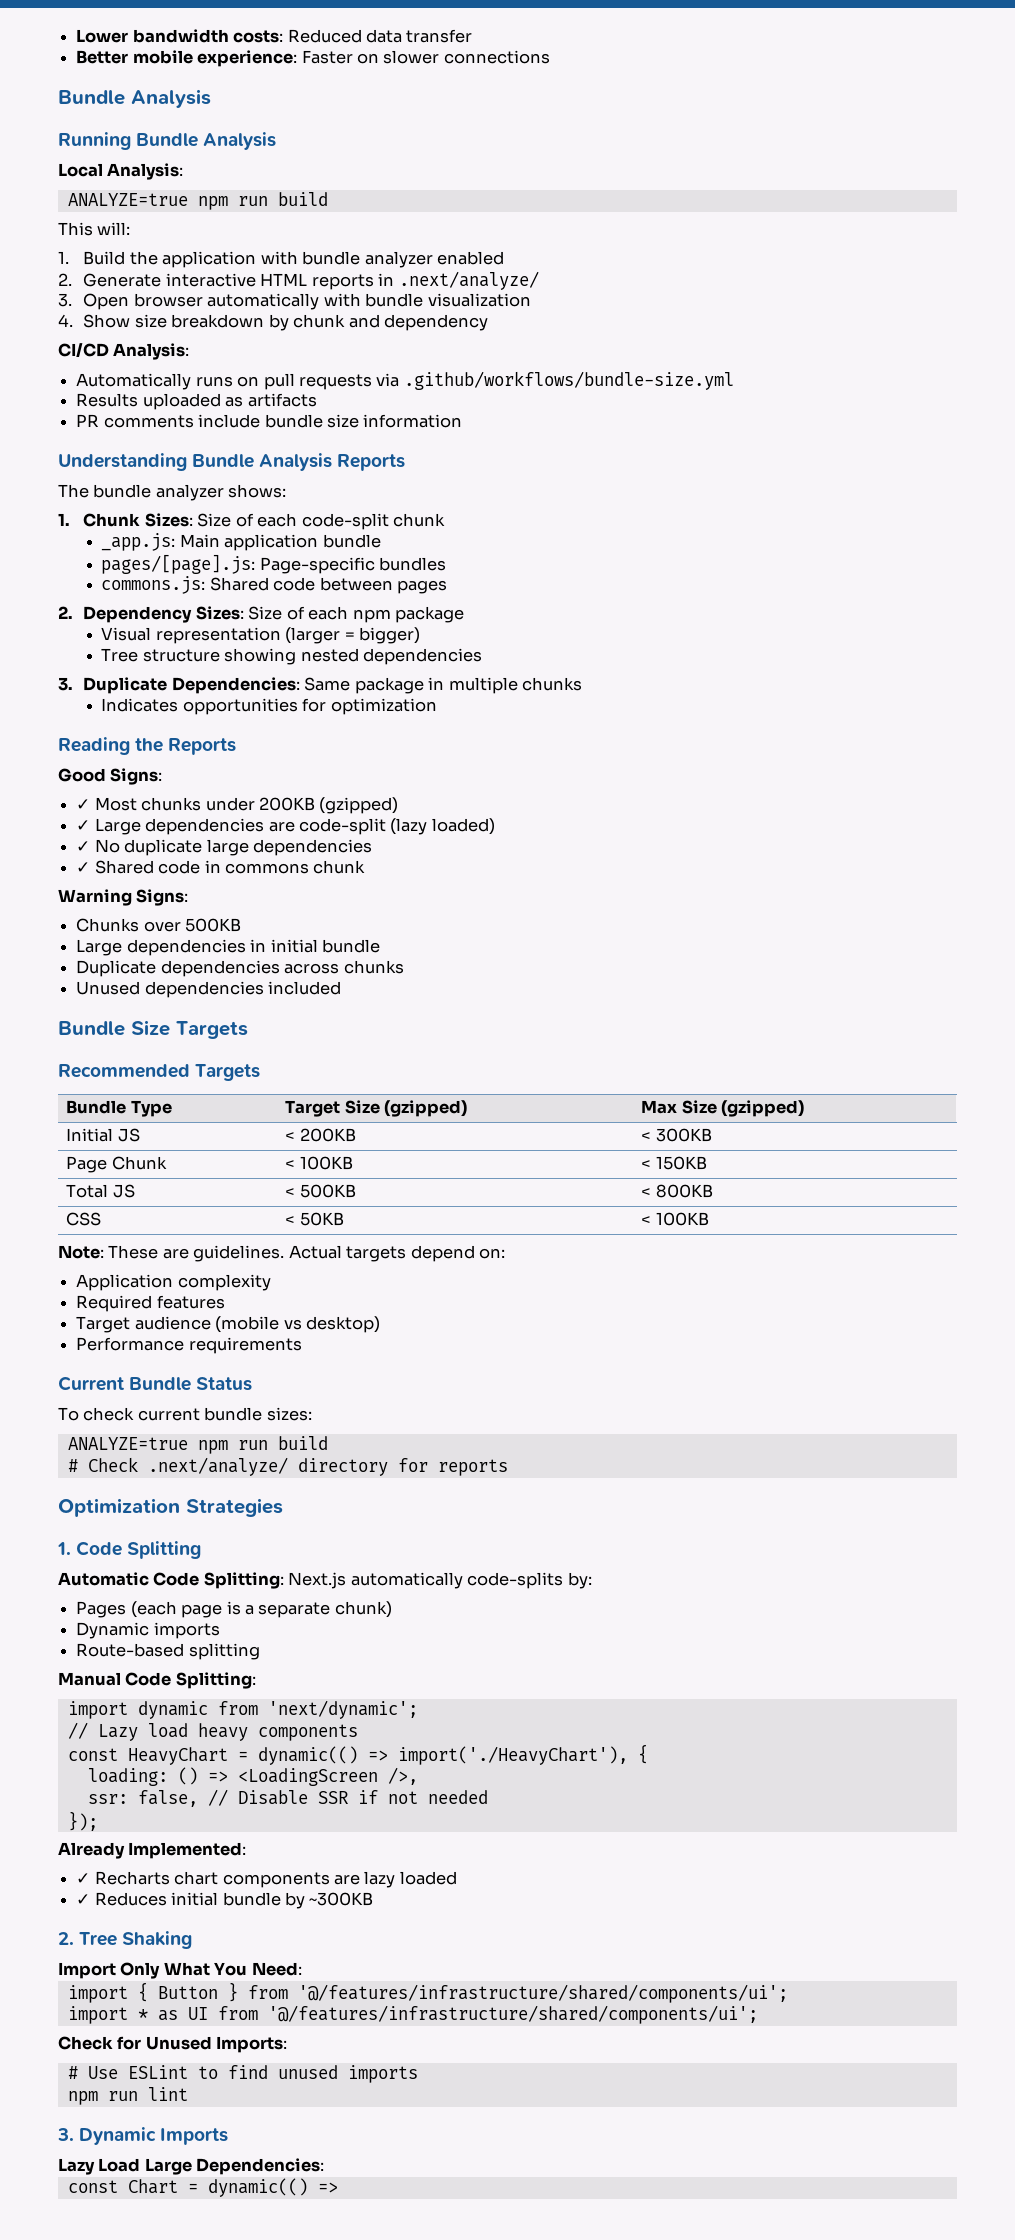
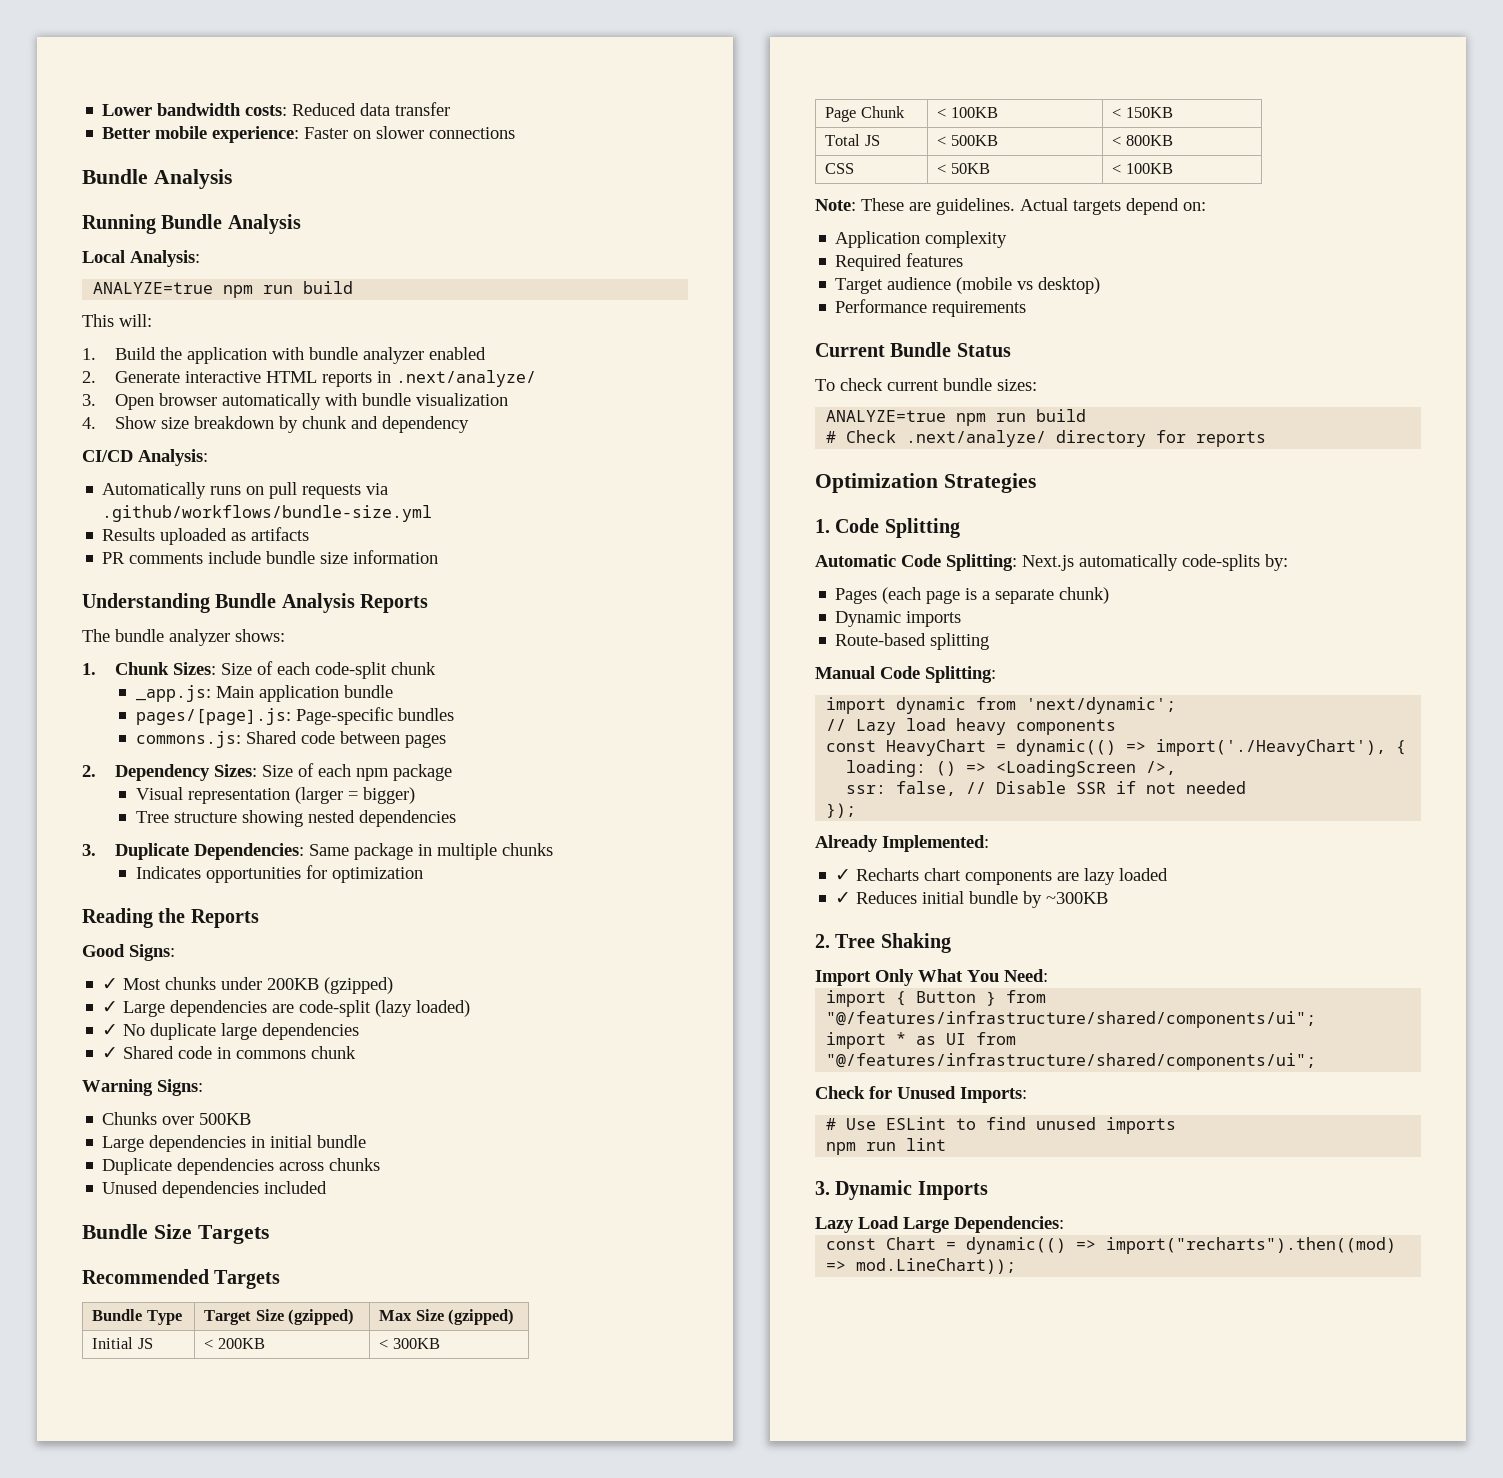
- import { Button } from '@/features/infrastructure/shared/components/ui';
+ import { Button } from "@/features/infrastructure/shared/components/ui";
- import * as UI from '@/features/infrastructure/shared/components/ui';
+ import * as UI from "@/features/infrastructure/shared/components/ui";
- const Chart = dynamic(() =>
+ const Chart = dynamic(() => import("recharts").then((mod) => mod.LineChart));

